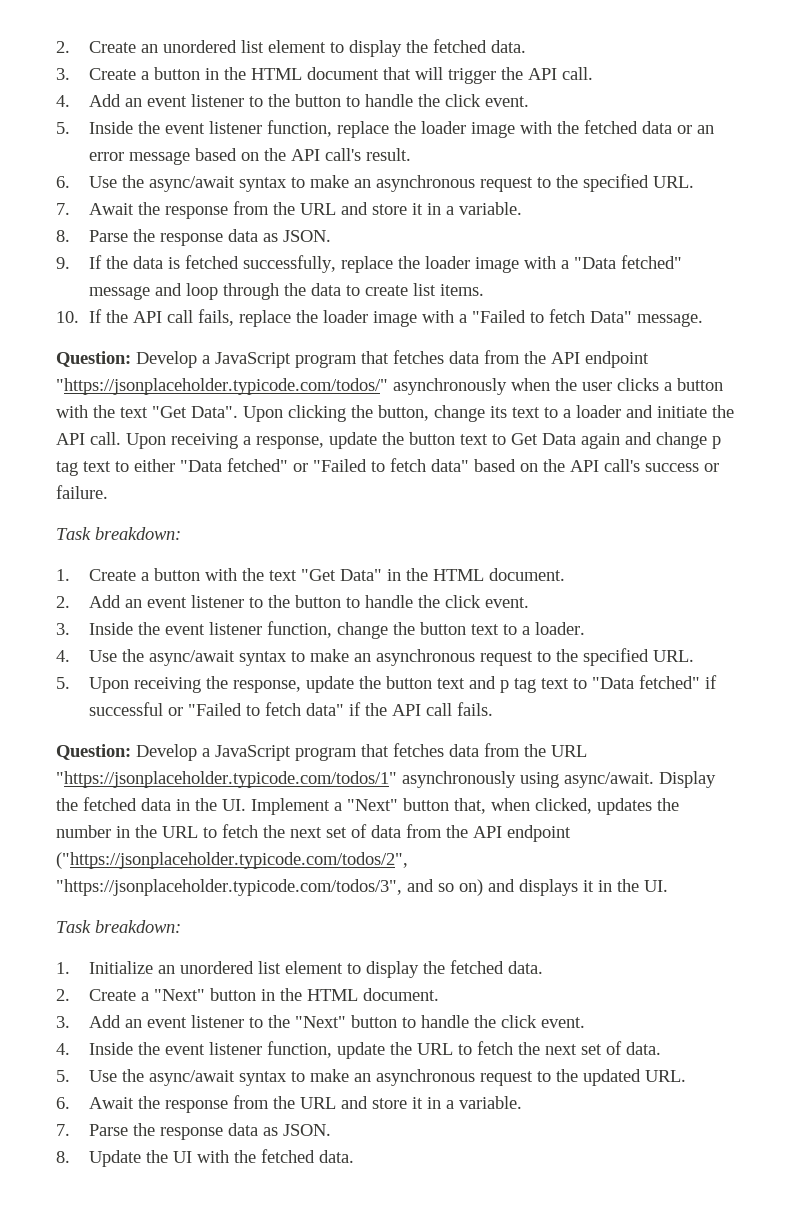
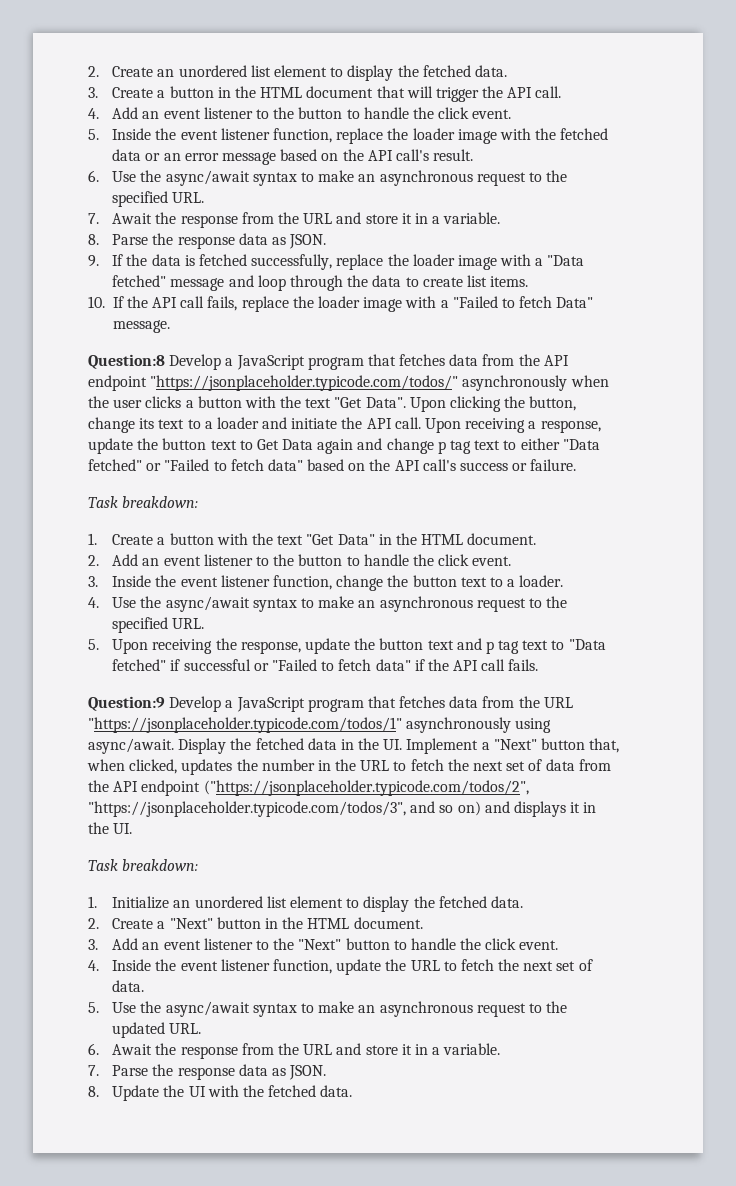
- Question: Develop a JavaScript program that fetches data from the API endpoint "https://jsonplaceholder.typicode.com/todos/" asynchronously when the user clicks a button with the text "Get Data".
+ Question:8 Develop a JavaScript program that fetches data from the API endpoint "https://jsonplaceholder.typicode.com/todos/" asynchronously when the user clicks a button with the text "Get Data".
- Question: Develop a JavaScript program that fetches data from the URL "https://jsonplaceholder.typicode.com/todos/1" asynchronously using async/await.
+ Question:9 Develop a JavaScript program that fetches data from the URL "https://jsonplaceholder.typicode.com/todos/1" asynchronously using async/await.

